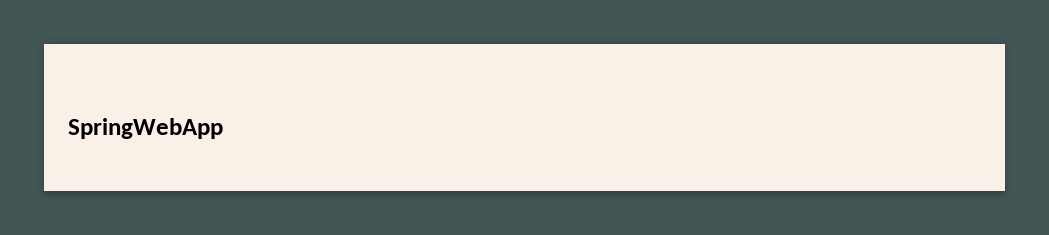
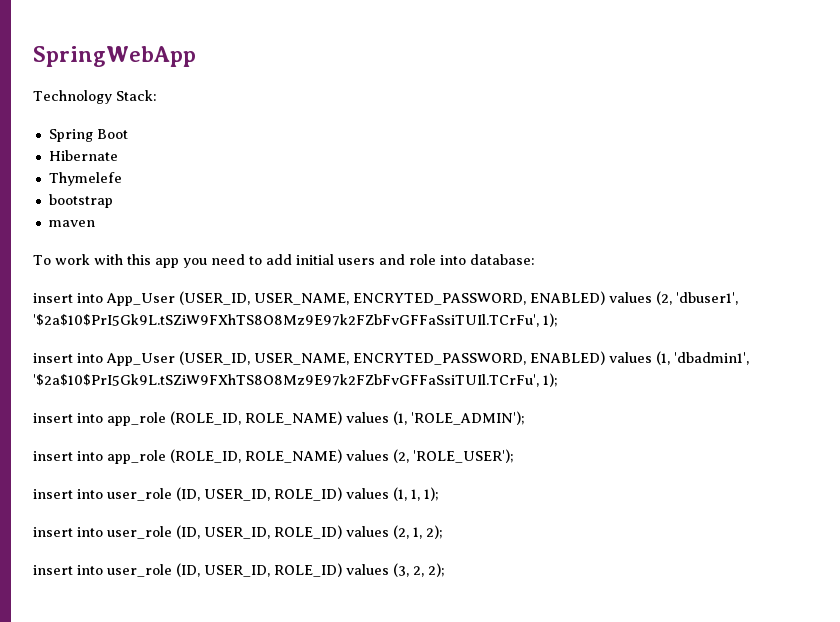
+ Technology Stack:
+ Spring Boot
+ Hibernate
+ Thymelefe
+ bootstrap
+ maven
+ To work with this app you need to add initial users and role into database:
+ insert into App_User (USER_ID, USER_NAME, ENCRYTED_PASSWORD, ENABLED) values (2, 'dbuser1', '$2a$10$PrI5Gk9L.tSZiW9FXhTS8O8Mz9E97k2FZbFvGFFaSsiTUIl.TCrFu', 1);
+ insert into App_User (USER_ID, USER_NAME, ENCRYTED_PASSWORD, ENABLED) values (1, 'dbadmin1', '$2a$10$PrI5Gk9L.tSZiW9FXhTS8O8Mz9E97k2FZbFvGFFaSsiTUIl.TCrFu', 1);
+ insert into app_role (ROLE_ID, ROLE_NAME) values (1, 'ROLE_ADMIN');
+ insert into app_role (ROLE_ID, ROLE_NAME) values (2, 'ROLE_USER');
+ insert into user_role (ID, USER_ID, ROLE_ID) values (1, 1, 1);
+ insert into user_role (ID, USER_ID, ROLE_ID) values (2, 1, 2);
+ insert into user_role (ID, USER_ID, ROLE_ID) values (3, 2, 2);

